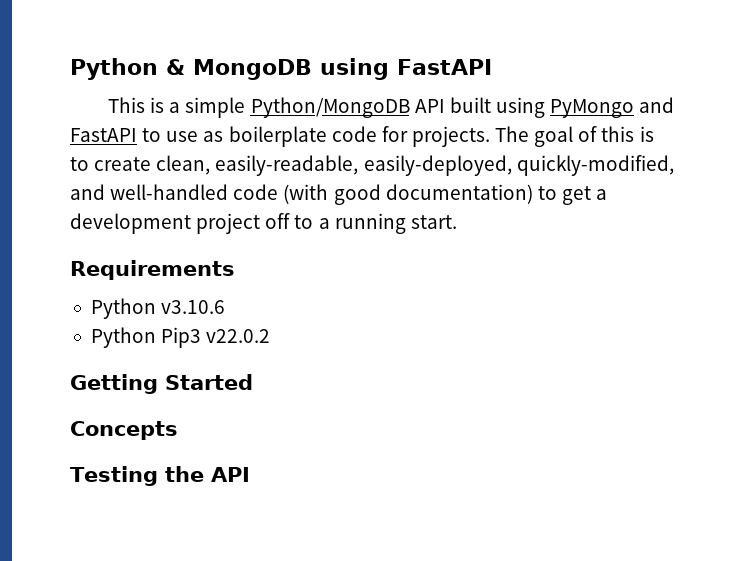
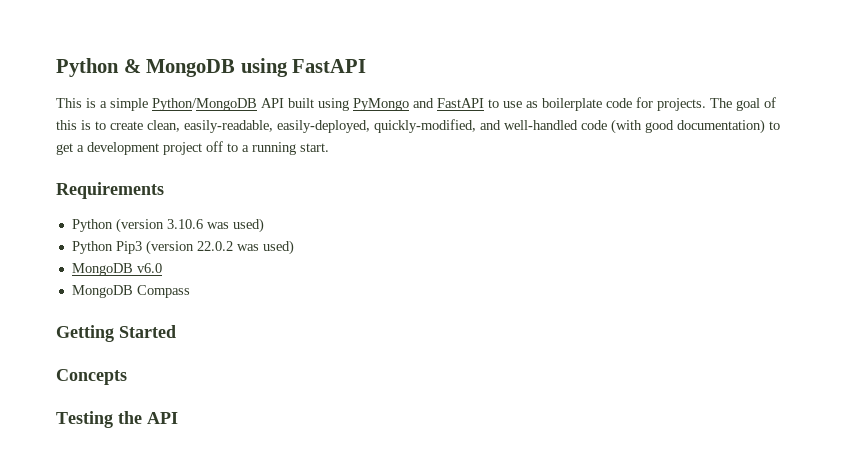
- Python v3.10.6
- Python Pip3 v22.0.2
+ Python (version 3.10.6 was used)
+ Python Pip3 (version 22.0.2 was used)
+ MongoDB v6.0
+ MongoDB Compass

